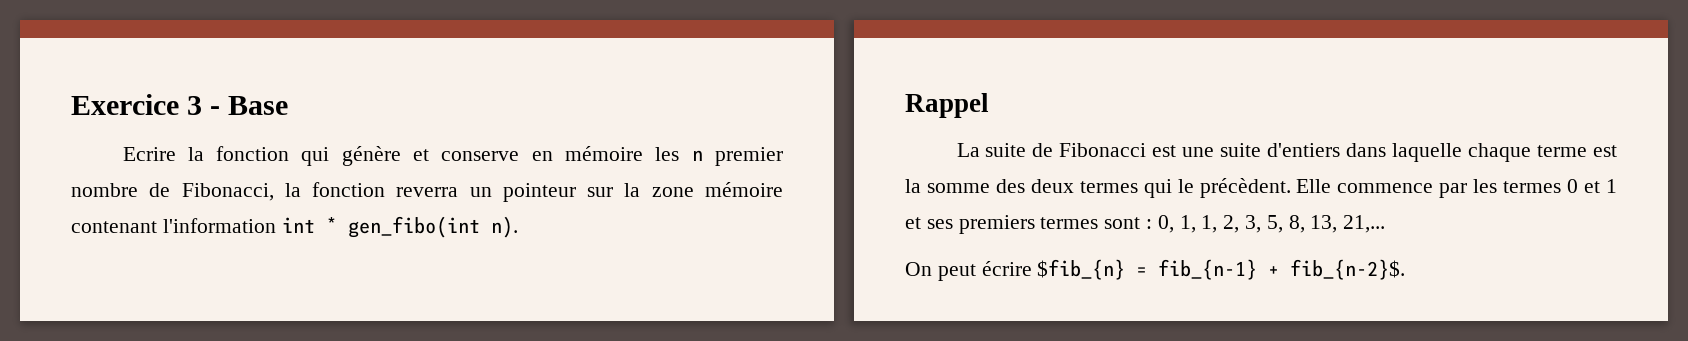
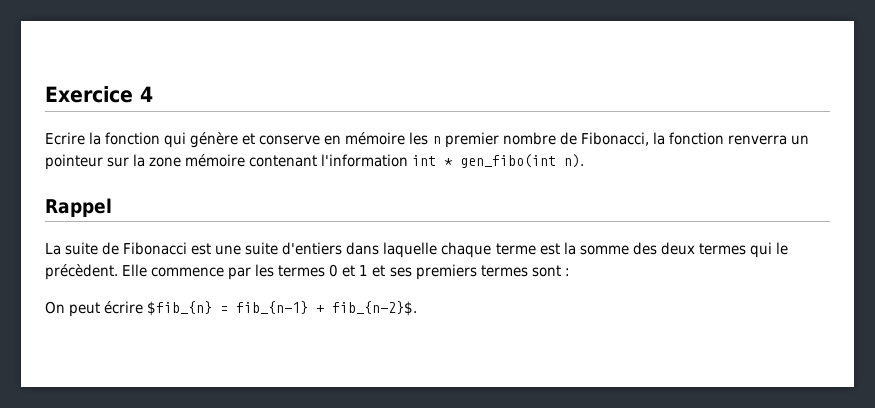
- Exercice 3 - Base
+ Exercice 4
- Ecrire la fonction qui génère et conserve en mémoire les n premier nombre de Fibonacci, la fonction reverra un pointeur sur la zone mémoire contenant l'information int * gen_fibo(int n).
+ Ecrire la fonction qui génère et conserve en mémoire les n premier nombre de Fibonacci, la fonction renverra un pointeur sur la zone mémoire contenant l'information int * gen_fibo(int n).
- Elle commence par les termes 0 et 1 et ses premiers termes sont : 0, 1, 1, 2, 3, 5, 8, 13, 21,...
+ Elle commence par les termes 0 et 1 et ses premiers termes sont :

